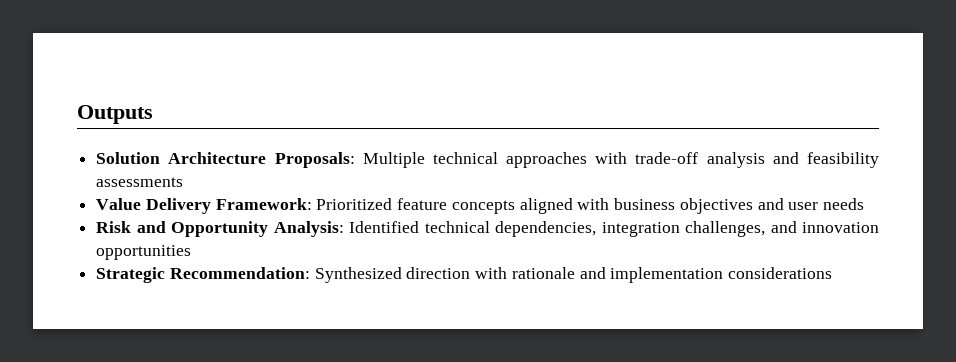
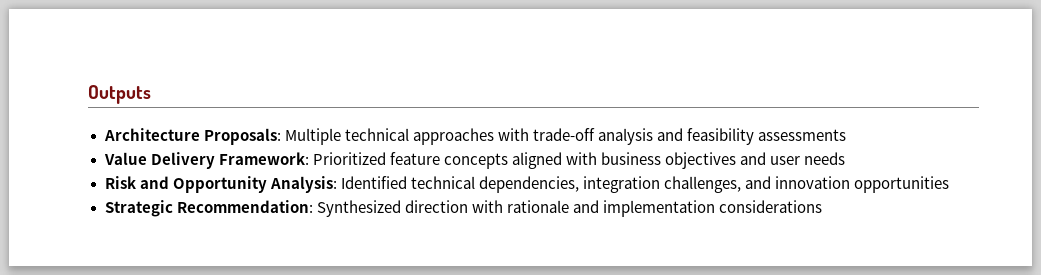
- Solution Architecture Proposals: Multiple technical approaches with trade-off analysis and feasibility assessments
+ Architecture Proposals: Multiple technical approaches with trade-off analysis and feasibility assessments

